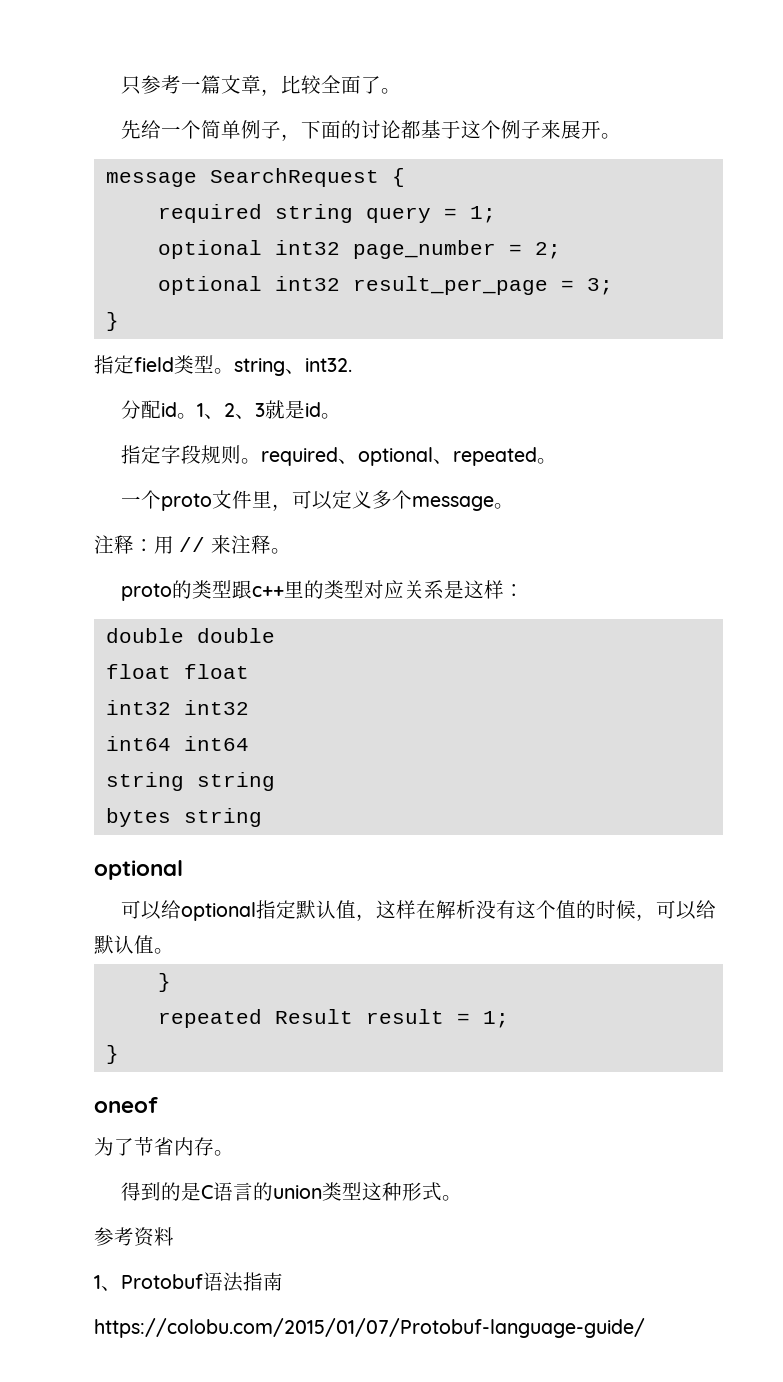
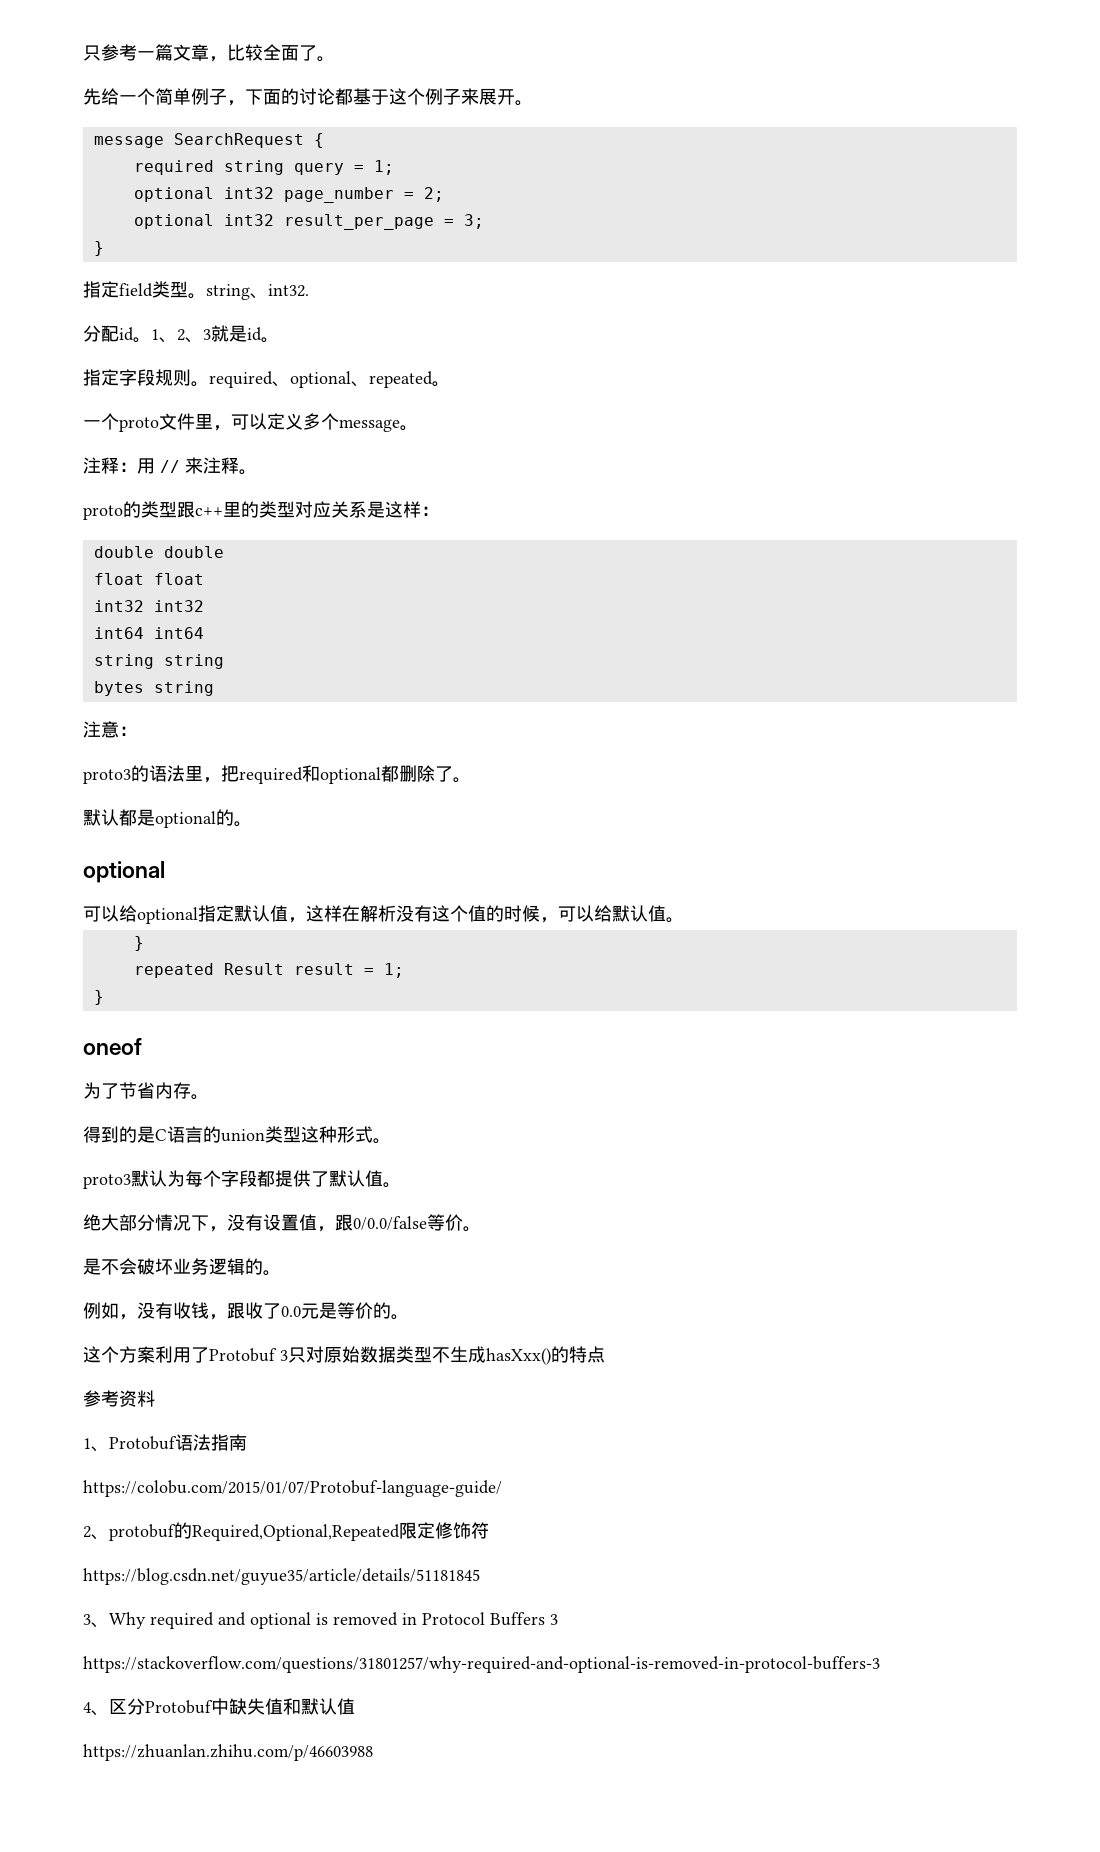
+ 注意：
+ proto3的语法里，把required和optional都删除了。
+ 默认都是optional的。
+ proto3默认为每个字段都提供了默认值。
+ 绝大部分情况下，没有设置值，跟0/0.0/false等价。
+ 是不会破坏业务逻辑的。
+ 例如，没有收钱，跟收了0.0元是等价的。
+ 这个方案利用了Protobuf 3只对原始数据类型不生成hasXxx()的特点
+ 2、protobuf的Required,Optional,Repeated限定修饰符
+ https://blog.csdn.net/guyue35/article/details/51181845
+ 3、Why required and optional is removed in Protocol Buffers 3
+ https://stackoverflow.com/questions/31801257/why-required-and-optional-is-removed-in-protocol-buffers-3
+ 4、区分Protobuf中缺失值和默认值
+ https://zhuanlan.zhihu.com/p/46603988

